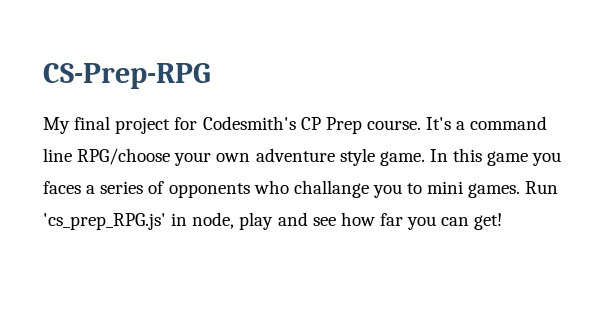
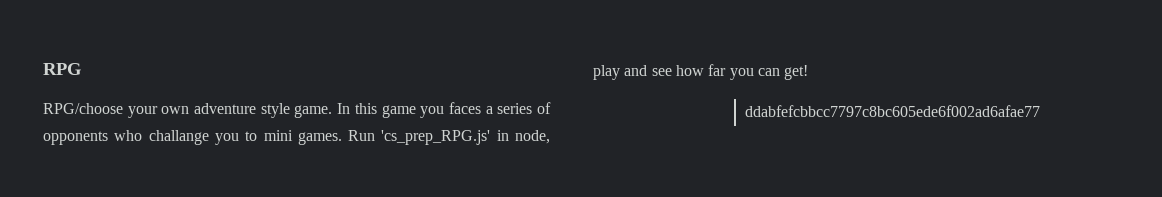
- CS-Prep-RPG
- My final project for Codesmith's CP Prep course. It's a command line RPG/choose your own adventure style game.
+ RPG
+ RPG/choose your own adventure style game.
+ ddabfefcbbcc7797c8bc605ede6f002ad6afae77

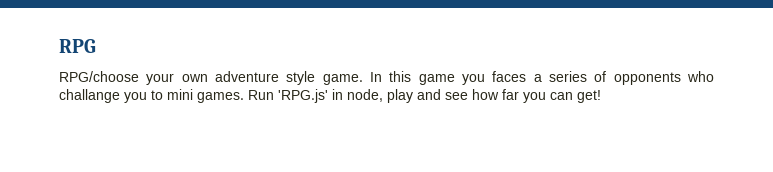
- Run 'cs_prep_RPG.js' in node, play and see how far you can get!
+ Run 'RPG.js' in node, play and see how far you can get!
- ddabfefcbbcc7797c8bc605ede6f002ad6afae77

